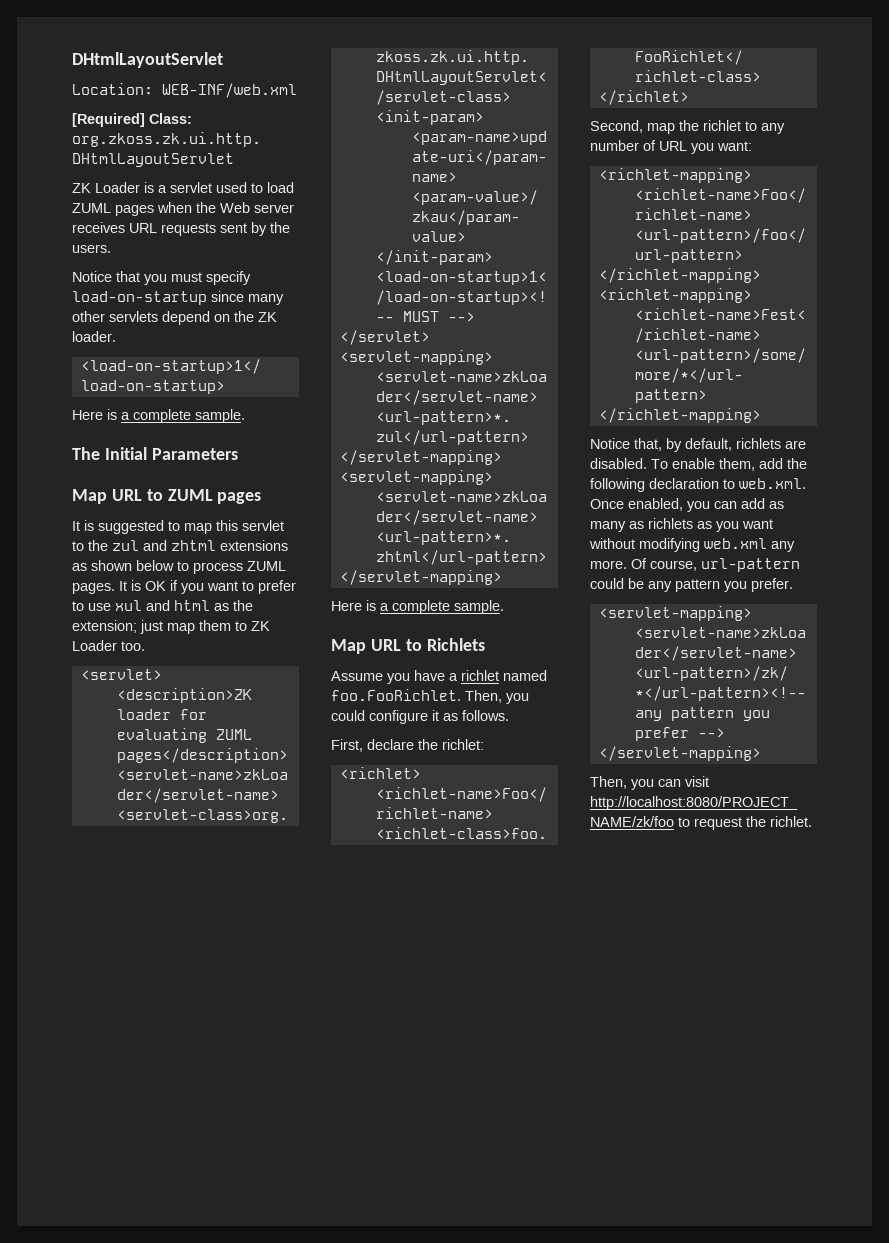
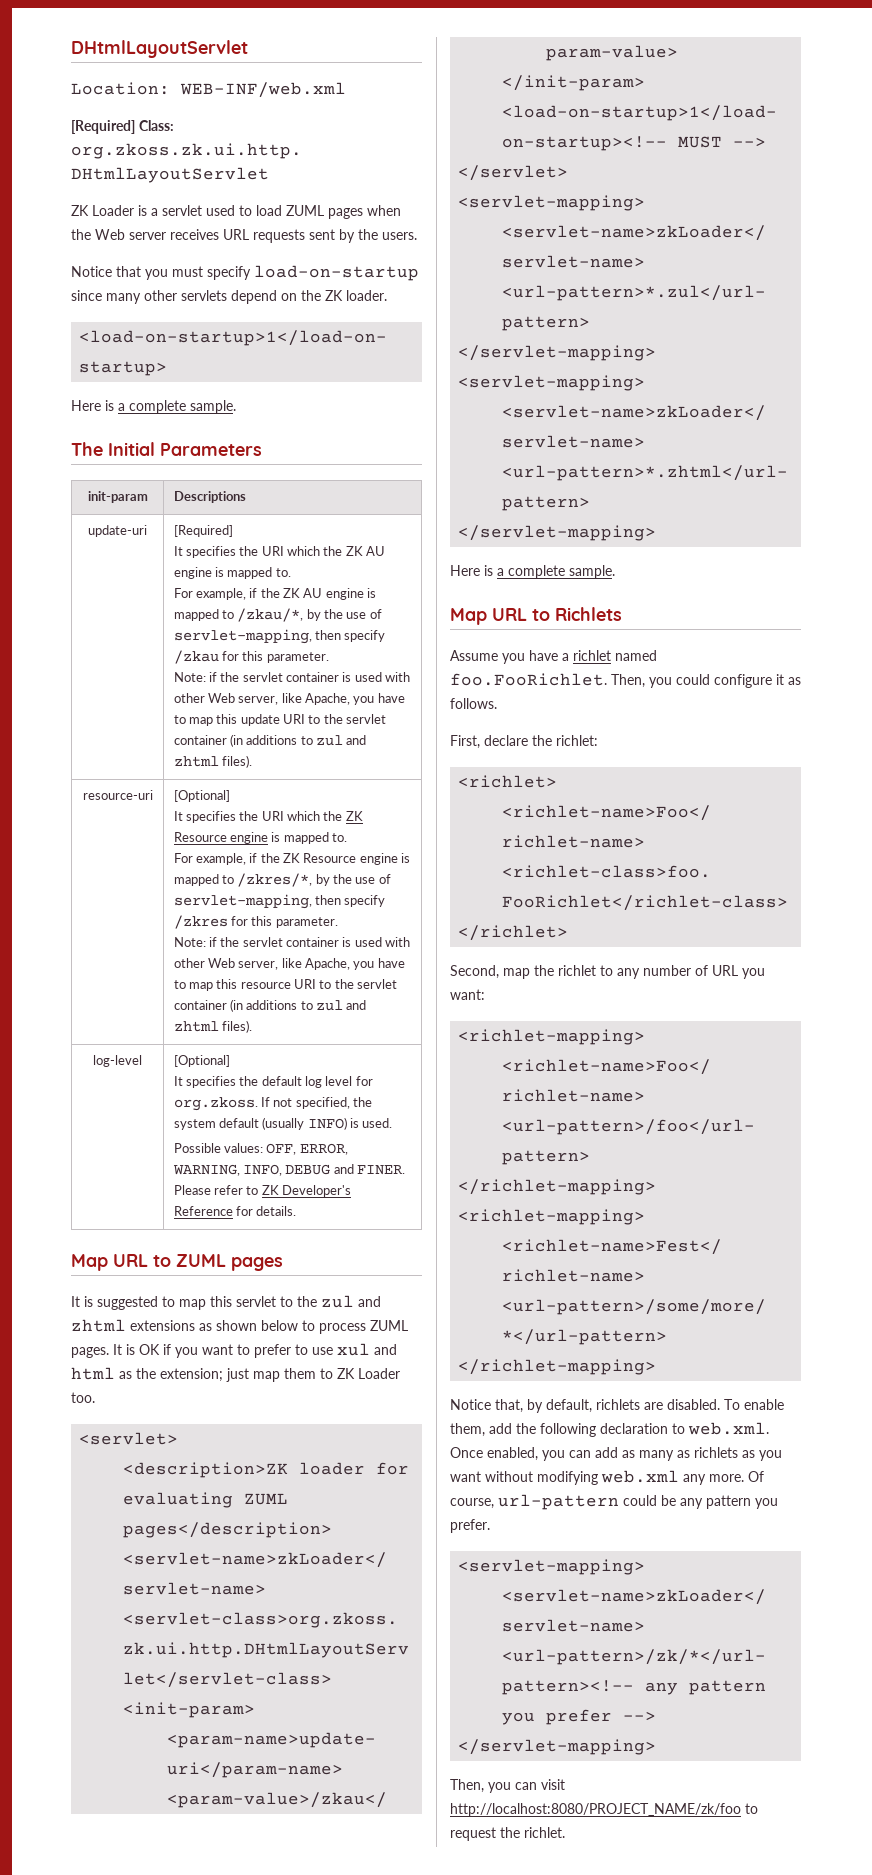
+ init-param | Descriptions
+ update-uri | [Required]
+ It specifies the URI which the ZK AU engine is mapped to.
+ For example, if the ZK AU engine is mapped to /zkau/*, by the use of servlet-mapping, then specify /zkau for this parameter.
+ Note: if the servlet container is used with other Web server, like Apache, you have to map this update URI to the servlet container (in additions to zul and zhtml files).
+ resource-uri | [Optional]
+ It specifies the URI which the ZK Resource engine is mapped to.
+ For example, if the ZK Resource engine is mapped to /zkres/*, by the use of servlet-mapping, then specify /zkres for this parameter.
+ Note: if the servlet container is used with other Web server, like Apache, you have to map this resource URI to the servlet container (in additions to zul and zhtml files).
+ log-level | [Optional]
+ It specifies the default log level for org.zkoss. If not specified, the system default (usually INFO) is used.
+ Possible values: OFF, ERROR, WARNING, INFO, DEBUG and FINER. Please refer to ZK Developer's Reference for details.

